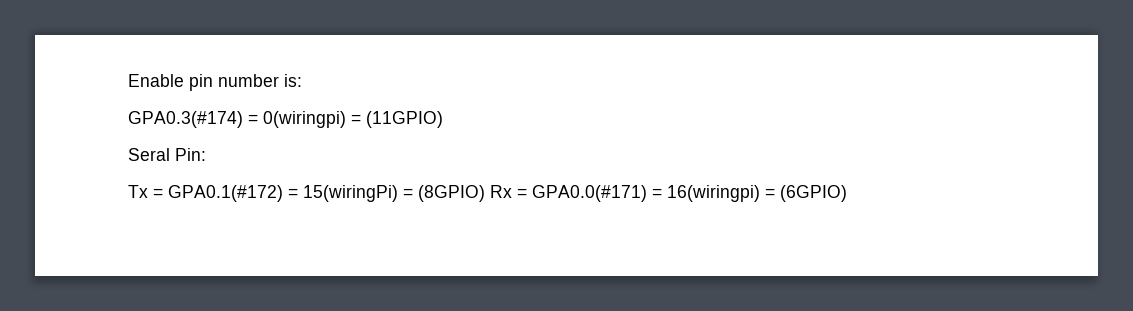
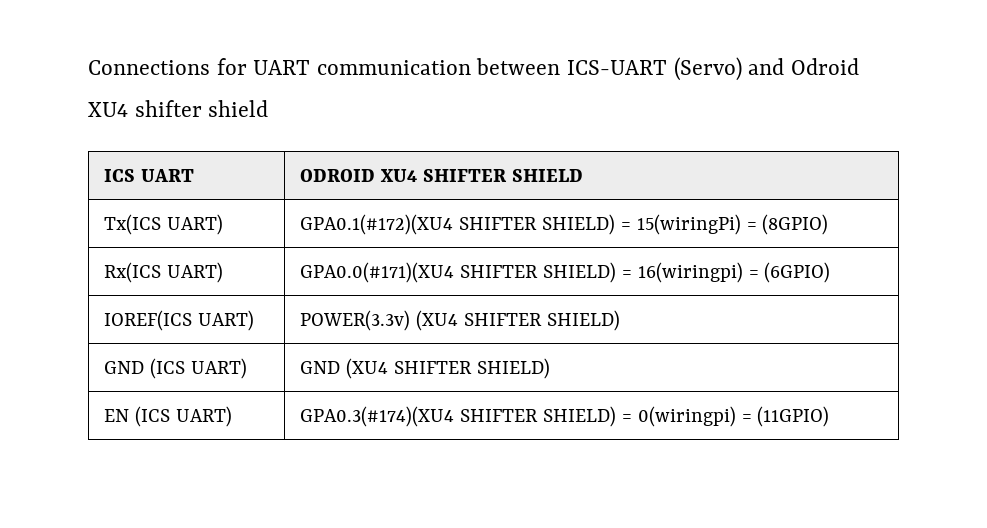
- Enable pin number is:
- GPA0.3(#174) = 0(wiringpi) = (11GPIO)
- Seral Pin:
- Tx = GPA0.1(#172) = 15(wiringPi) = (8GPIO) Rx = GPA0.0(#171) = 16(wiringpi) = (6GPIO)
+ Connections for UART communication between ICS-UART (Servo) and Odroid XU4 shifter shield
+ ICS UART | ODROID XU4 SHIFTER SHIELD
+ Tx(ICS UART) | GPA0.1(#172)(XU4 SHIFTER SHIELD) = 15(wiringPi) = (8GPIO)
+ Rx(ICS UART) | GPA0.0(#171)(XU4 SHIFTER SHIELD) = 16(wiringpi) = (6GPIO)
+ IOREF(ICS UART) | POWER(3.3v) (XU4 SHIFTER SHIELD)
+ GND (ICS UART) | GND (XU4 SHIFTER SHIELD)
+ EN (ICS UART) | GPA0.3(#174)(XU4 SHIFTER SHIELD) = 0(wiringpi) = (11GPIO)

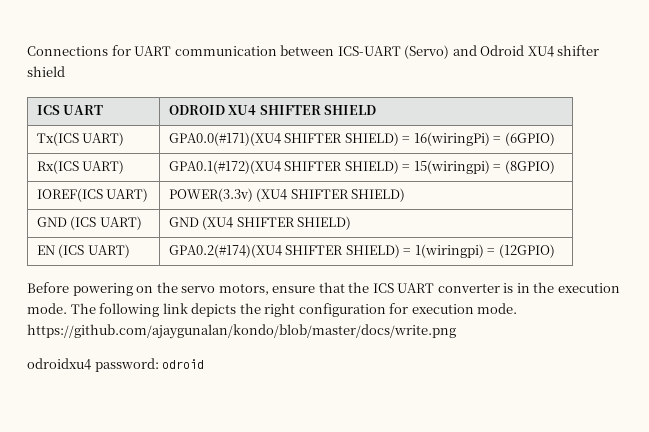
- Tx(ICS UART) | GPA0.1(#172)(XU4 SHIFTER SHIELD) = 15(wiringPi) = (8GPIO)
+ Tx(ICS UART) | GPA0.0(#171)(XU4 SHIFTER SHIELD) = 16(wiringPi) = (6GPIO)
+ Rx(ICS UART) | GPA0.1(#172)(XU4 SHIFTER SHIELD) = 15(wiringpi) = (8GPIO)
- Rx(ICS UART) | GPA0.0(#171)(XU4 SHIFTER SHIELD) = 16(wiringpi) = (6GPIO)
- EN (ICS UART) | GPA0.3(#174)(XU4 SHIFTER SHIELD) = 0(wiringpi) = (11GPIO)
+ EN (ICS UART) | GPA0.2(#174)(XU4 SHIFTER SHIELD) = 1(wiringpi) = (12GPIO)
+ Before powering on the servo motors, ensure that the ICS UART converter is in the execution mode. The following link depicts the right configuration for execution mode. https://github.com/ajaygunalan/kondo/blob/master/docs/write.png
+ odroidxu4 password: odroid

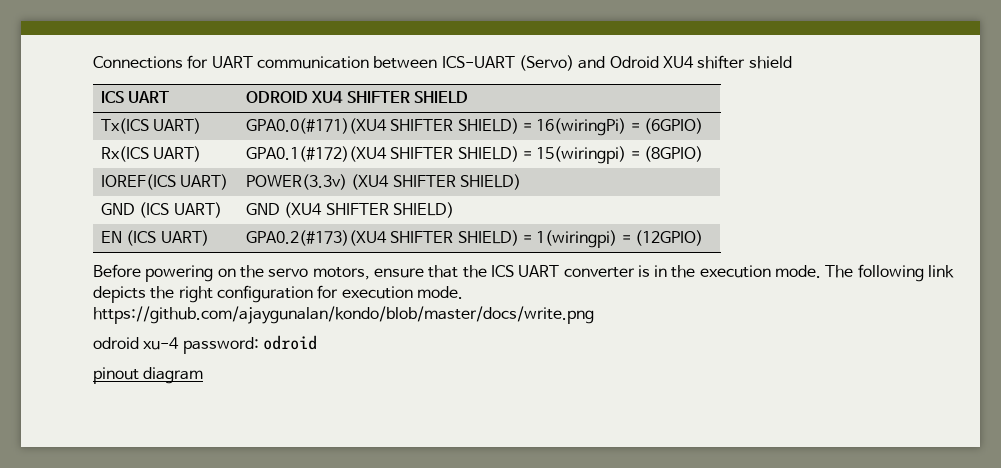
- EN (ICS UART) | GPA0.2(#174)(XU4 SHIFTER SHIELD) = 1(wiringpi) = (12GPIO)
+ EN (ICS UART) | GPA0.2(#173)(XU4 SHIFTER SHIELD) = 1(wiringpi) = (12GPIO)
- odroidxu4 password: odroid
+ odroid xu-4 password: odroid
+ pinout diagram

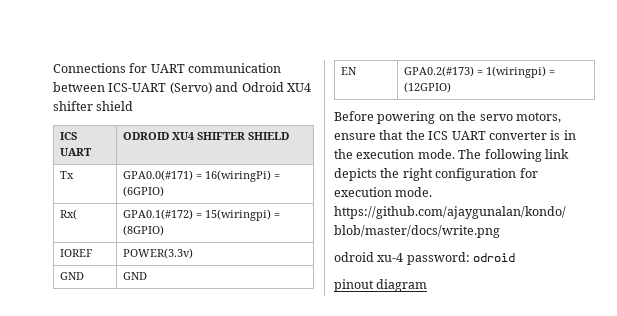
- Tx(ICS UART) | GPA0.0(#171)(XU4 SHIFTER SHIELD) = 16(wiringPi) = (6GPIO)
+ Tx | GPA0.0(#171) = 16(wiringPi) = (6GPIO)
- Rx(ICS UART) | GPA0.1(#172)(XU4 SHIFTER SHIELD) = 15(wiringpi) = (8GPIO)
+ Rx( | GPA0.1(#172) = 15(wiringpi) = (8GPIO)
- IOREF(ICS UART) | POWER(3.3v) (XU4 SHIFTER SHIELD)
- GND (ICS UART) | GND (XU4 SHIFTER SHIELD)
- EN (ICS UART) | GPA0.2(#173)(XU4 SHIFTER SHIELD) = 1(wiringpi) = (12GPIO)
+ IOREF | POWER(3.3v)
+ GND | GND
+ EN | GPA0.2(#173) = 1(wiringpi) = (12GPIO)

